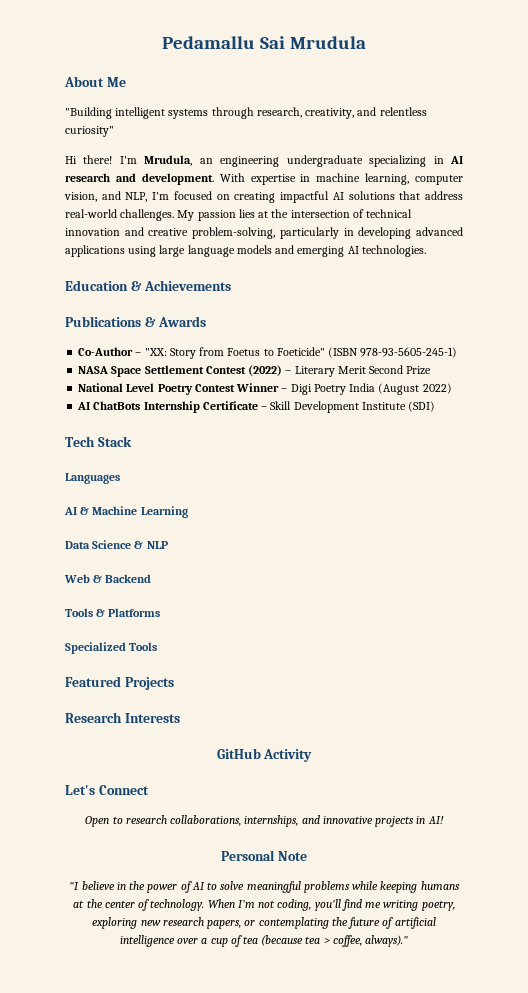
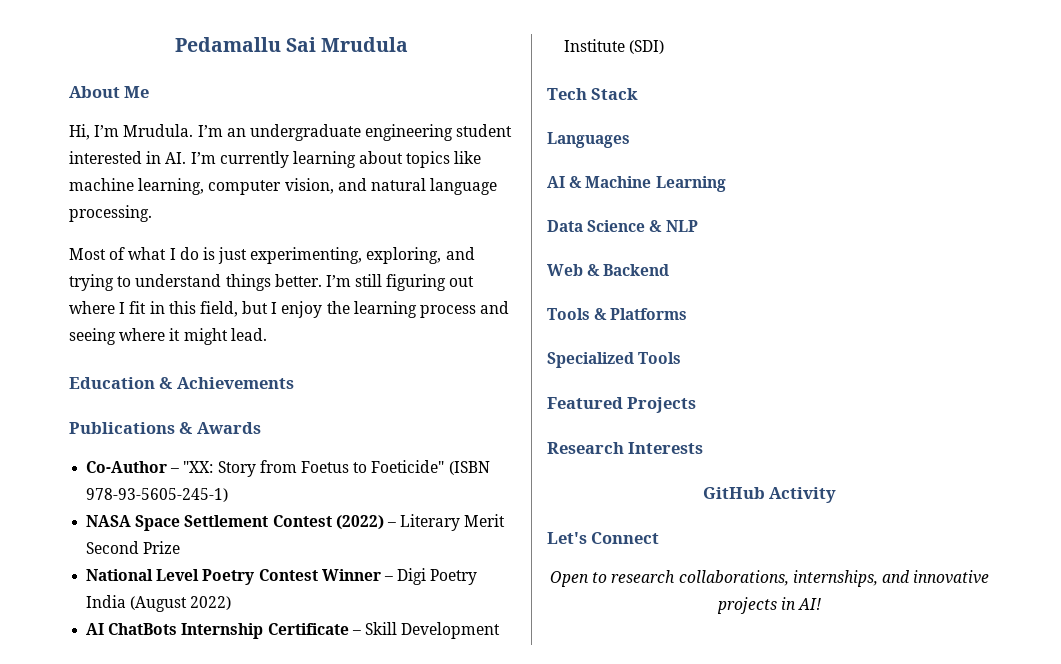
- "Building intelligent systems through research, creativity, and relentless curiosity"
- Hi there! I'm Mrudula, an engineering undergraduate specializing in AI research and development. With expertise in machine learning, computer vision, and NLP, I'm focused on creating impactful AI solutions that address real-world challenges. My passion lies at the intersection of technical innovation and creative problem-solving, particularly in developing advanced applications using large language models and emerging AI technologies.
+ Hi, I’m Mrudula. I’m an undergraduate engineering student interested in AI. I’m currently learning about topics like machine learning, computer vision, and natural language processing.
+ Most of what I do is just experimenting, exploring, and trying to understand things better. I’m still figuring out where I fit in this field, but I enjoy the learning process and seeing where it might lead.
- Personal Note
- "I believe in the power of AI to solve meaningful problems while keeping humans at the center of technology. When I'm not coding, you'll find me writing poetry, exploring new research papers, or contemplating the future of artificial intelligence over a cup of tea (because tea > coffee, always)."

